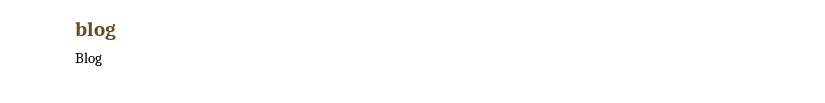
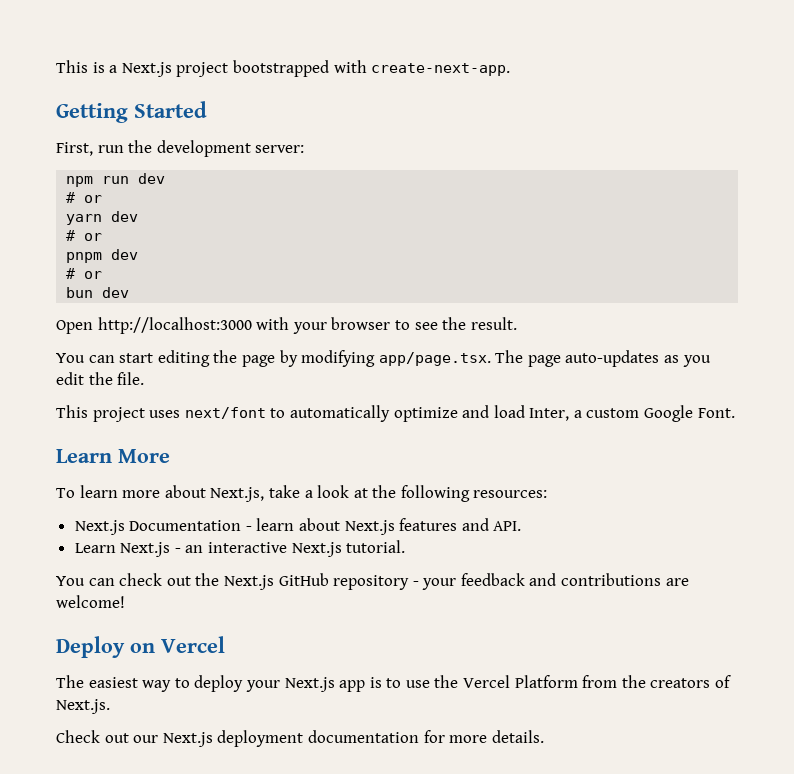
- blog
- Blog
+ This is a Next.js project bootstrapped with create-next-app.
+ Getting Started
+ First, run the development server:
+ npm run dev
+ # or
+ yarn dev
+ # or
+ pnpm dev
+ # or
+ bun dev
+ Open http://localhost:3000 with your browser to see the result.
+ You can start editing the page by modifying app/page.tsx. The page auto-updates as you edit the file.
+ This project uses next/font to automatically optimize and load Inter, a custom Google Font.
+ Learn More
+ To learn more about Next.js, take a look at the following resources:
+ Next.js Documentation - learn about Next.js features and API.
+ Learn Next.js - an interactive Next.js tutorial.
+ You can check out the Next.js GitHub repository - your feedback and contributions are welcome!
+ Deploy on Vercel
+ The easiest way to deploy your Next.js app is to use the Vercel Platform from the creators of Next.js.
+ Check out our Next.js deployment documentation for more details.

